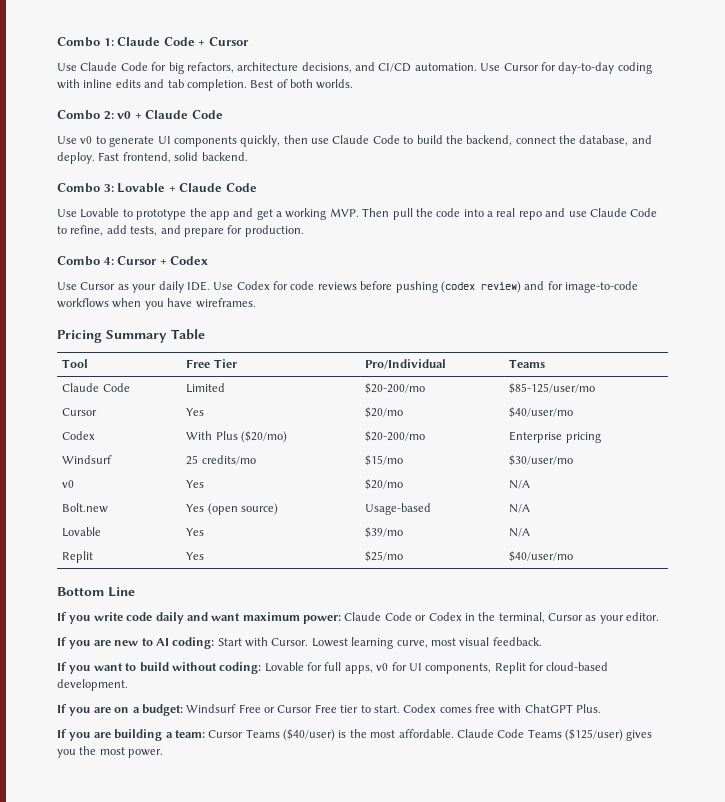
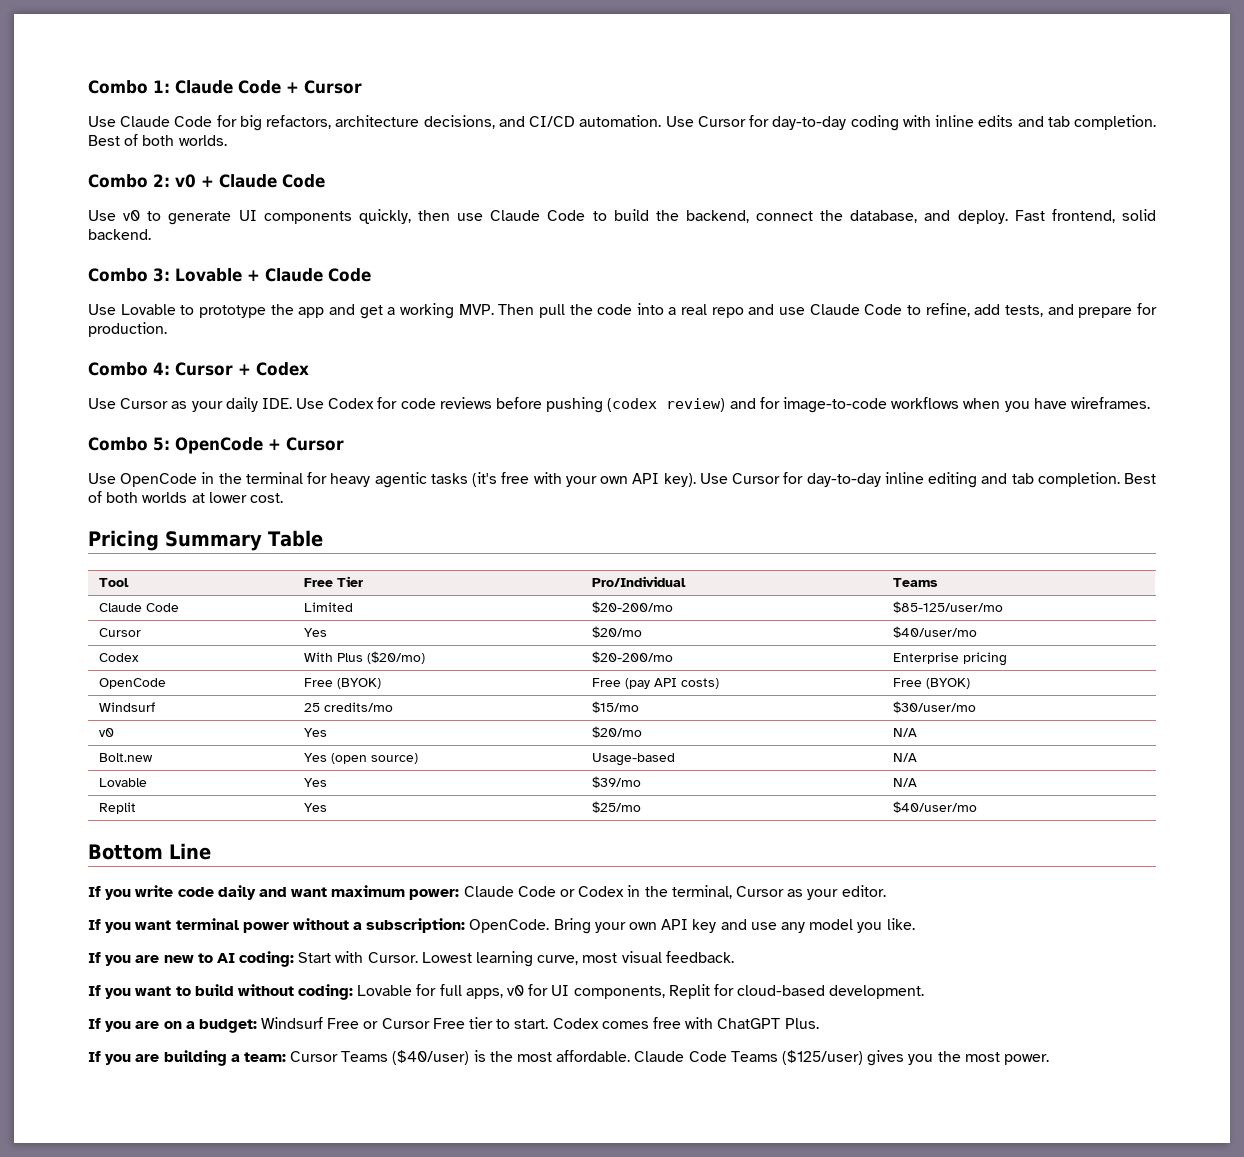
+ Combo 5: OpenCode + Cursor
+ Use OpenCode in the terminal for heavy agentic tasks (it's free with your own API key). Use Cursor for day-to-day inline editing and tab completion. Best of both worlds at lower cost.
+ OpenCode | Free (BYOK) | Free (pay API costs) | Free (BYOK)
+ If you want terminal power without a subscription: OpenCode. Bring your own API key and use any model you like.

